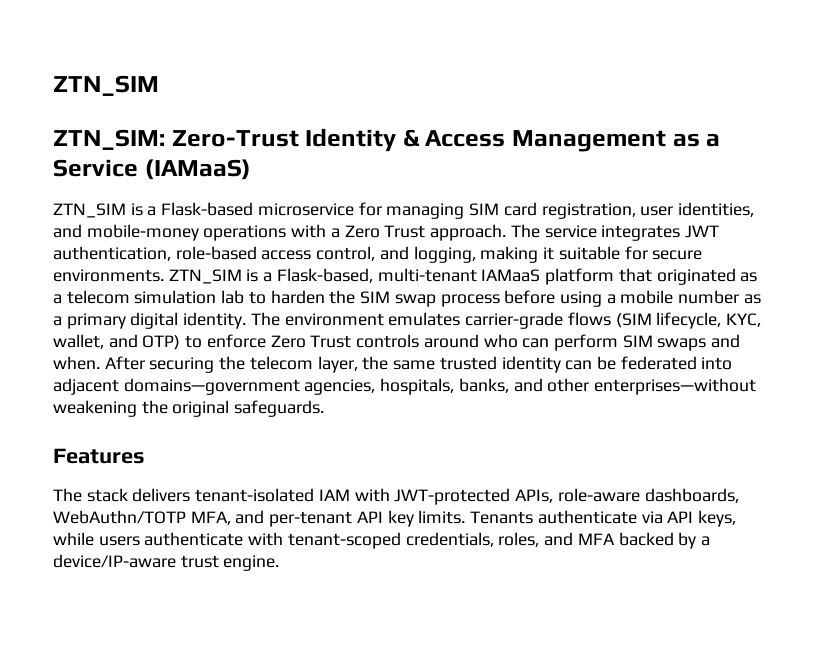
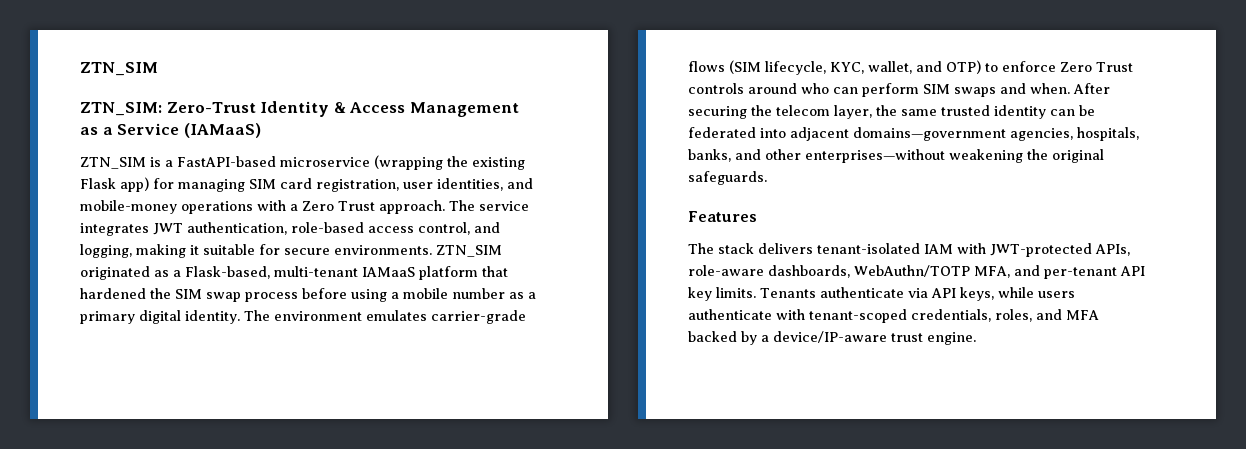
- ZTN_SIM is a Flask-based microservice for managing SIM card registration, user identities, and mobile-money operations with a Zero Trust approach.
+ ZTN_SIM is a FastAPI-based microservice (wrapping the existing Flask app) for managing SIM card registration, user identities, and mobile-money operations with a Zero Trust approach.
- ZTN_SIM is a Flask-based, multi-tenant IAMaaS platform that originated as a telecom simulation lab to harden the SIM swap process before using a mobile number as a primary digital identity.
+ ZTN_SIM originated as a Flask-based, multi-tenant IAMaaS platform that hardened the SIM swap process before using a mobile number as a primary digital identity.

